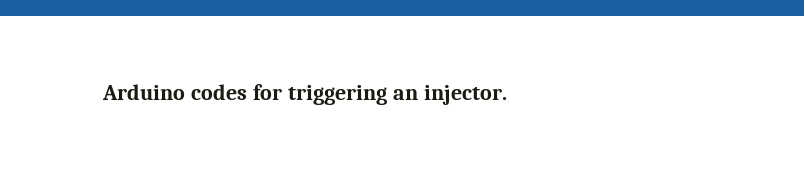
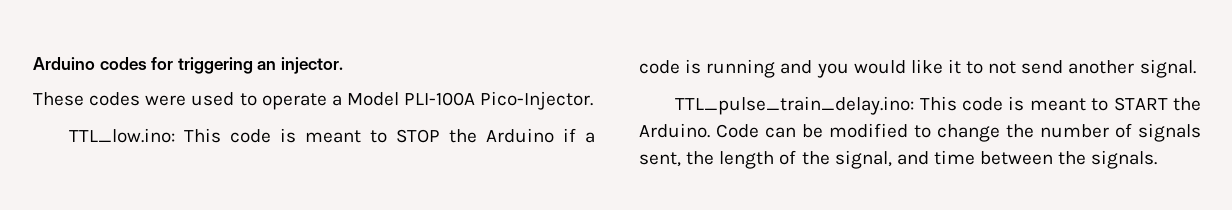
+ These codes were used to operate a Model PLI-100A Pico-Injector.
+ TTL_low.ino: This code is meant to STOP the Arduino if a code is running and you would like it to not send another signal.
+ TTL_pulse_train_delay.ino: This code is meant to START the Arduino. Code can be modified to change the number of signals sent, the length of the signal, and time between the signals.

